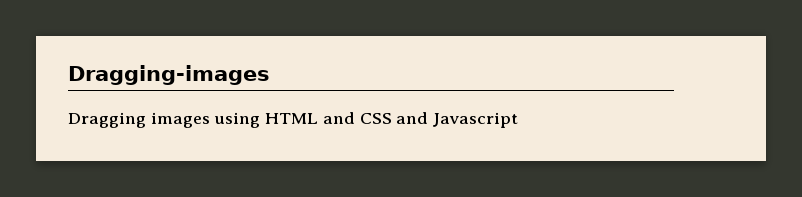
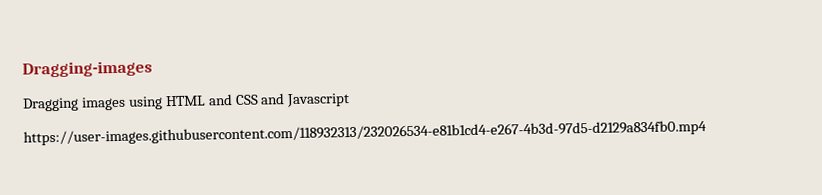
+ https://user-images.githubusercontent.com/118932313/232026534-e81b1cd4-e267-4b3d-97d5-d2129a834fb0.mp4

